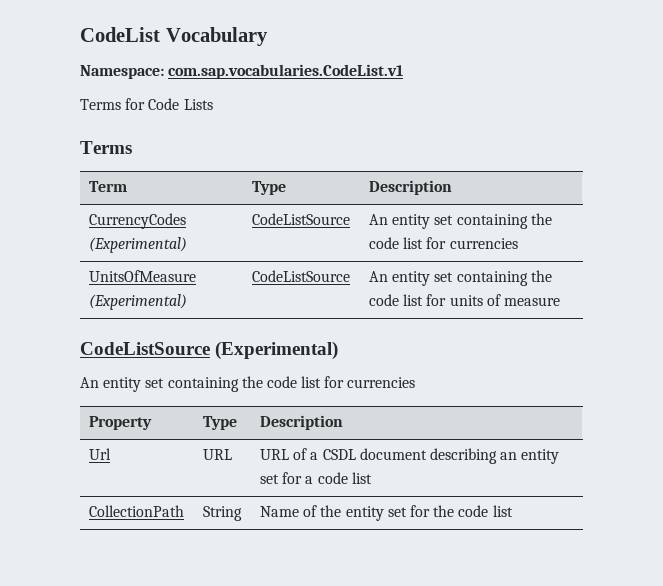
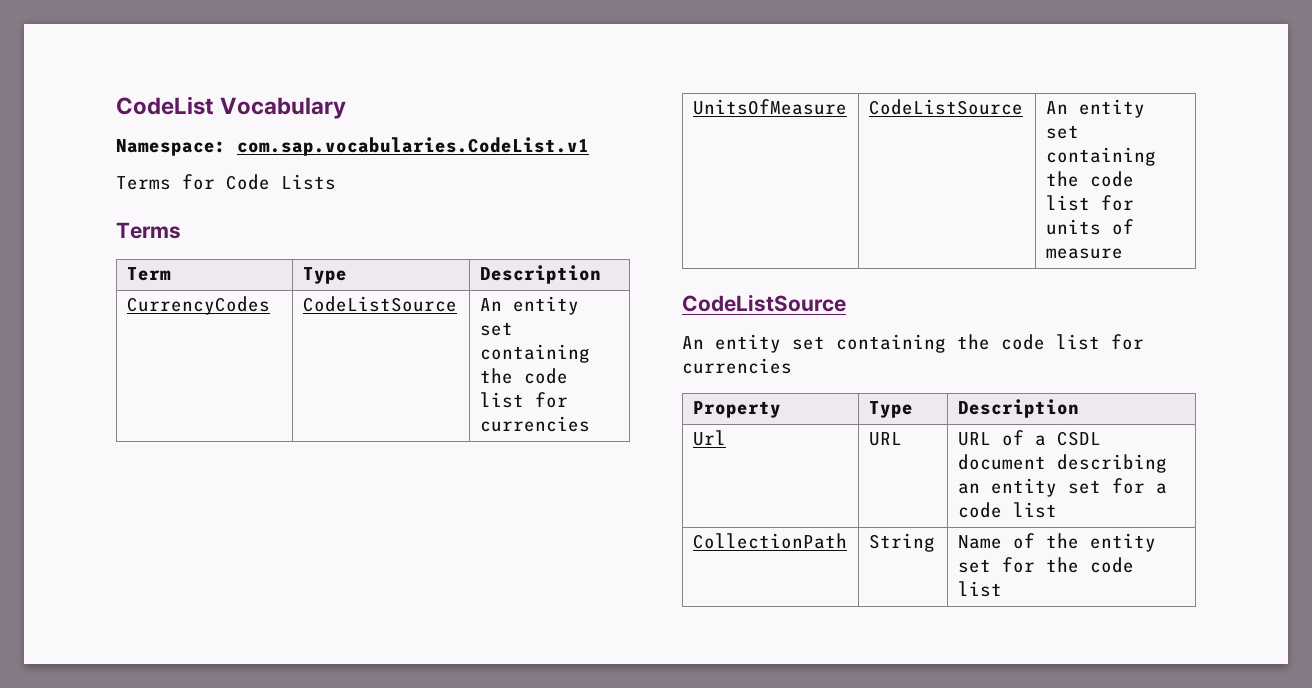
- CurrencyCodes (Experimental) | CodeListSource | An entity set containing the code list for currencies
+ CurrencyCodes | CodeListSource | An entity set containing the code list for currencies
- UnitsOfMeasure (Experimental) | CodeListSource | An entity set containing the code list for units of measure
- CodeListSource (Experimental)
+ UnitsOfMeasure | CodeListSource | An entity set containing the code list for units of measure
+ CodeListSource

